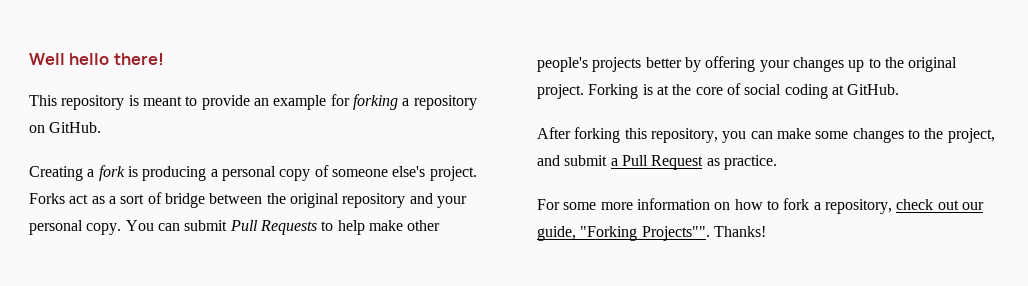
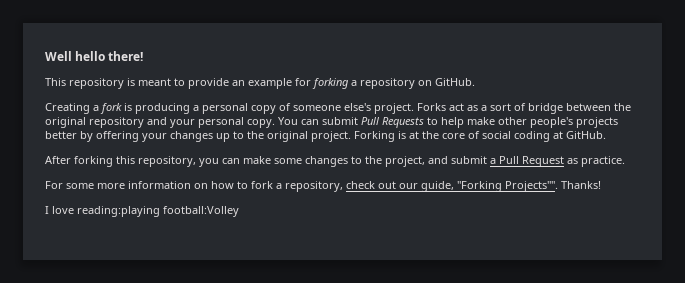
+ I love reading:playing football:Volley

